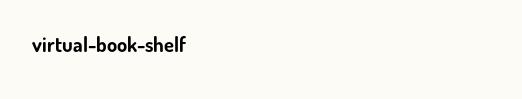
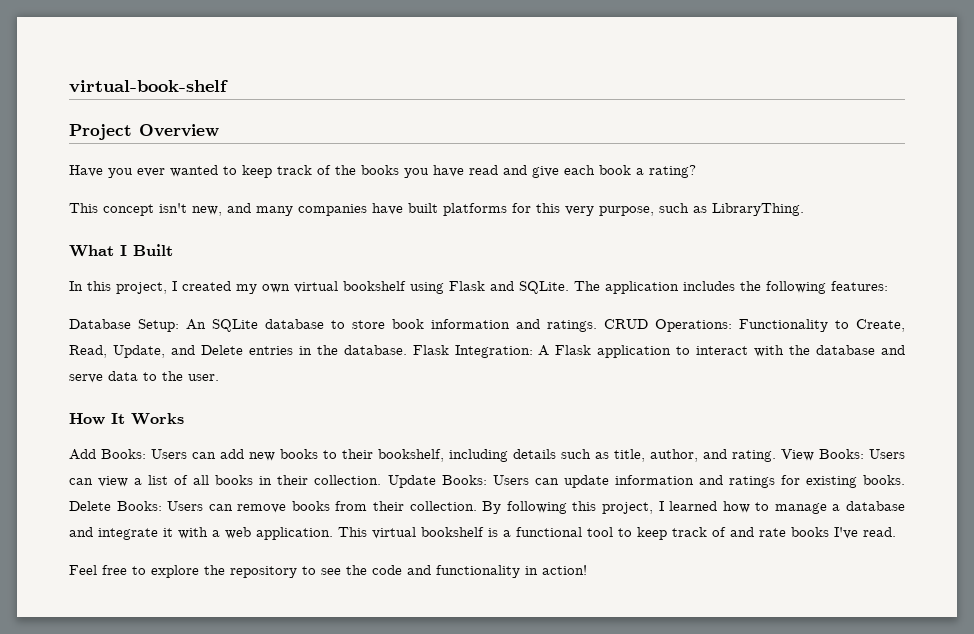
+ Project Overview
+ Have you ever wanted to keep track of the books you have read and give each book a rating?
+ This concept isn't new, and many companies have built platforms for this very purpose, such as LibraryThing.
+ What I Built
+ In this project, I created my own virtual bookshelf using Flask and SQLite. The application includes the following features:
+ Database Setup: An SQLite database to store book information and ratings. CRUD Operations: Functionality to Create, Read, Update, and Delete entries in the database. Flask Integration: A Flask application to interact with the database and serve data to the user.
+ How It Works
+ Add Books: Users can add new books to their bookshelf, including details such as title, author, and rating. View Books: Users can view a list of all books in their collection. Update Books: Users can update information and ratings for existing books. Delete Books: Users can remove books from their collection. By following this project, I learned how to manage a database and integrate it with a web application. This virtual bookshelf is a functional tool to keep track of and rate books I've read.
+ Feel free to explore the repository to see the code and functionality in action!

